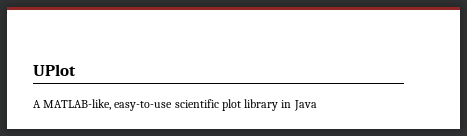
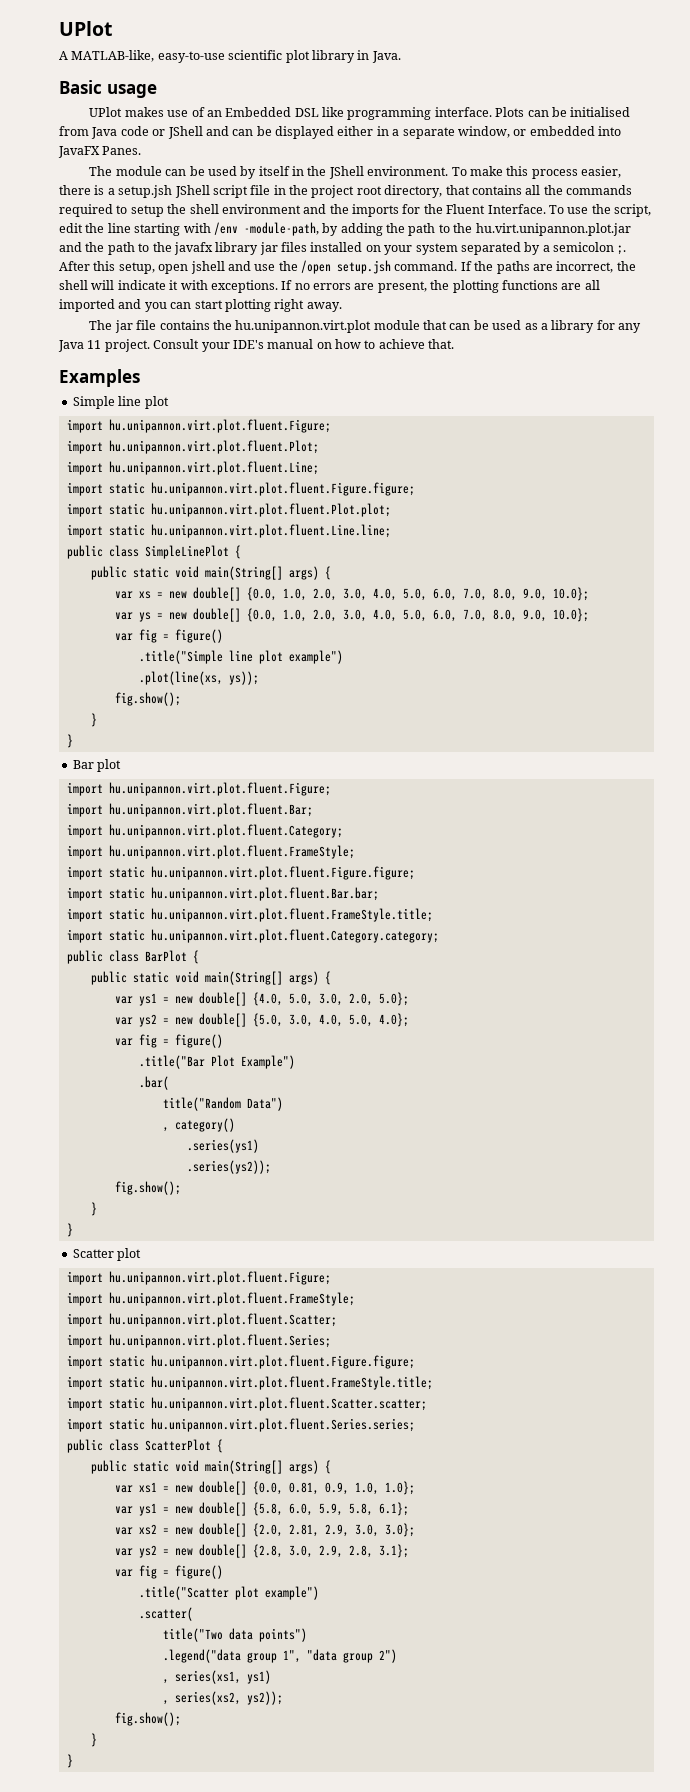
- A MATLAB-like, easy-to-use scientific plot library in Java
+ A MATLAB-like, easy-to-use scientific plot library in Java.
+ Basic usage
+ UPlot makes use of an Embedded DSL like programming interface. Plots can be initialised from Java code or JShell and can be displayed either in a separate window, or embedded into JavaFX Panes.
+ The module can be used by itself in the JShell environment. To make this process easier, there is a setup.jsh JShell script file in the project root directory, that contains all the commands required to setup the shell environment and the imports for the Fluent Interface. To use the script, edit the line starting with /env -module-path, by adding the path to the hu.virt.unipannon.plot.jar and the path to the javafx library jar files installed on your system separated by a semicolon ;. After this setup, open jshell and use the /open setup.jsh command. If the paths are incorrect, the shell will indicate it with exceptions. If no errors are present, the plotting functions are all imported and you can start plotting right away.
+ The jar file contains the hu.unipannon.virt.plot module that can be used as a library for any Java 11 project. Consult your IDE's manual on how to achieve that.
+ Examples
+ Simple line plot
+ import hu.unipannon.virt.plot.fluent.Figure;
+ import hu.unipannon.virt.plot.fluent.Plot;
+ import hu.unipannon.virt.plot.fluent.Line;
+ import static hu.unipannon.virt.plot.fluent.Figure.figure;
+ import static hu.unipannon.virt.plot.fluent.Plot.plot;
+ import static hu.unipannon.virt.plot.fluent.Line.line;
+ public class SimpleLinePlot {
+ public static void main(String[] args) {
+ var xs = new double[] {0.0, 1.0, 2.0, 3.0, 4.0, 5.0, 6.0, 7.0, 8.0, 9.0, 10.0};
+ var ys = new double[] {0.0, 1.0, 2.0, 3.0, 4.0, 5.0, 6.0, 7.0, 8.0, 9.0, 10.0};
+ var fig = figure()
+ .title("Simple line plot example")
+ .plot(line(xs, ys));
+ fig.show();
+ }
+ }
+ Bar plot
+ import hu.unipannon.virt.plot.fluent.Figure;
+ import hu.unipannon.virt.plot.fluent.Bar;
+ import hu.unipannon.virt.plot.fluent.Category;
+ import hu.unipannon.virt.plot.fluent.FrameStyle;
+ import static hu.unipannon.virt.plot.fluent.Figure.figure;
+ import static hu.unipannon.virt.plot.fluent.Bar.bar;
+ import static hu.unipannon.virt.plot.fluent.FrameStyle.title;
+ import static hu.unipannon.virt.plot.fluent.Category.category;
+ public class BarPlot {
+ public static void main(String[] args) {
+ var ys1 = new double[] {4.0, 5.0, 3.0, 2.0, 5.0};
+ var ys2 = new double[] {5.0, 3.0, 4.0, 5.0, 4.0};
+ var fig = figure()
+ .title("Bar Plot Example")
+ .bar(
+ title("Random Data")
+ , category()
+ .series(ys1)
+ .series(ys2));
+ fig.show();
+ }
+ }
+ Scatter plot
+ import hu.unipannon.virt.plot.fluent.Figure;
+ import hu.unipannon.virt.plot.fluent.FrameStyle;
+ import hu.unipannon.virt.plot.fluent.Scatter;
+ import hu.unipannon.virt.plot.fluent.Series;
+ import static hu.unipannon.virt.plot.fluent.Figure.figure;
+ import static hu.unipannon.virt.plot.fluent.FrameStyle.title;
+ import static hu.unipannon.virt.plot.fluent.Scatter.scatter;
+ import static hu.unipannon.virt.plot.fluent.Series.series;
+ public class ScatterPlot {
+ public static void main(String[] args) {
+ var xs1 = new double[] {0.0, 0.81, 0.9, 1.0, 1.0};
+ var ys1 = new double[] {5.8, 6.0, 5.9, 5.8, 6.1};
+ var xs2 = new double[] {2.0, 2.81, 2.9, 3.0, 3.0};
+ var ys2 = new double[] {2.8, 3.0, 2.9, 2.8, 3.1};
+ var fig = figure()
+ .title("Scatter plot example")
+ .scatter(
+ title("Two data points")
+ .legend("data group 1", "data group 2")
+ , series(xs1, ys1)
+ , series(xs2, ys2));
+ fig.show();
+ }
+ }

